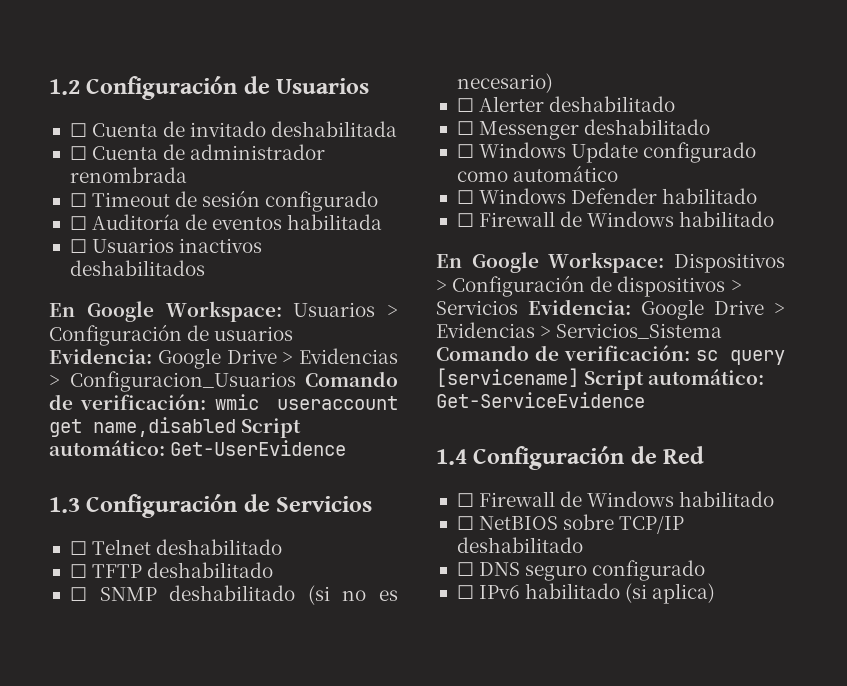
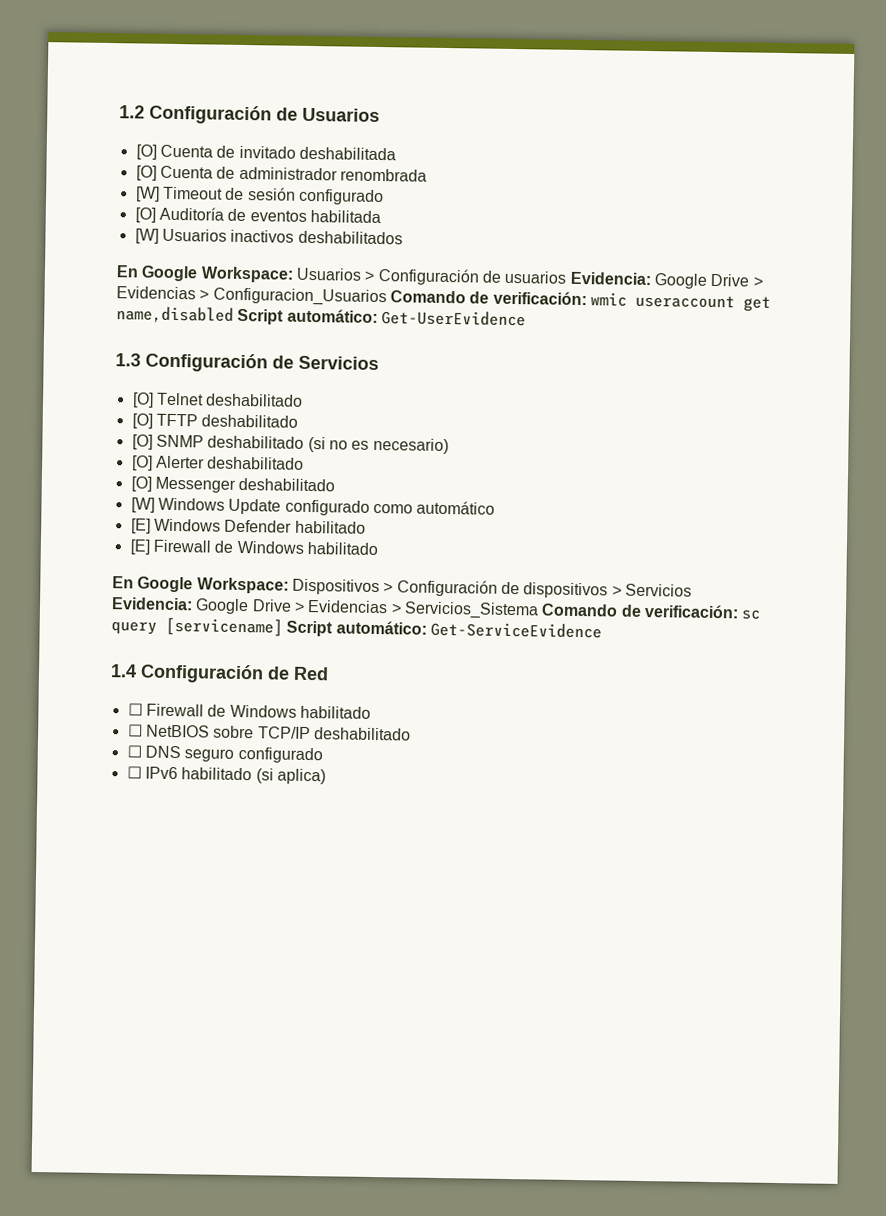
- ☐ Cuenta de invitado deshabilitada
+ [O] Cuenta de invitado deshabilitada
- ☐ Cuenta de administrador renombrada
+ [O] Cuenta de administrador renombrada
- ☐ Timeout de sesión configurado
+ [W] Timeout de sesión configurado
- ☐ Auditoría de eventos habilitada
+ [O] Auditoría de eventos habilitada
- ☐ Usuarios inactivos deshabilitados
+ [W] Usuarios inactivos deshabilitados
- ☐ Telnet deshabilitado
+ [O] Telnet deshabilitado
- ☐ TFTP deshabilitado
+ [O] TFTP deshabilitado
- ☐ SNMP deshabilitado (si no es necesario)
+ [O] SNMP deshabilitado (si no es necesario)
- ☐ Alerter deshabilitado
+ [O] Alerter deshabilitado
- ☐ Messenger deshabilitado
+ [O] Messenger deshabilitado
- ☐ Windows Update configurado como automático
+ [W] Windows Update configurado como automático
- ☐ Windows Defender habilitado
- ☐ Firewall de Windows habilitado
+ [E] Windows Defender habilitado
+ [E] Firewall de Windows habilitado

